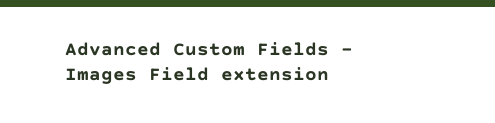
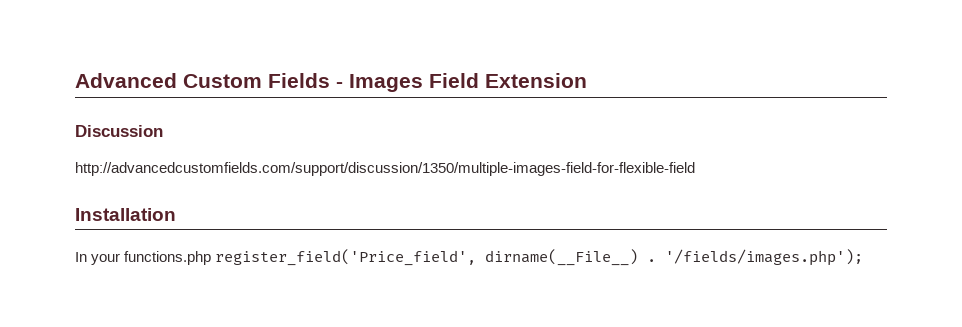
- Advanced Custom Fields - Images Field extension
+ Advanced Custom Fields - Images Field Extension
+ Discussion
+ http://advancedcustomfields.com/support/discussion/1350/multiple-images-field-for-flexible-field
+ Installation
+ In your functions.php register_field('Price_field', dirname(__File__) . '/fields/images.php');

